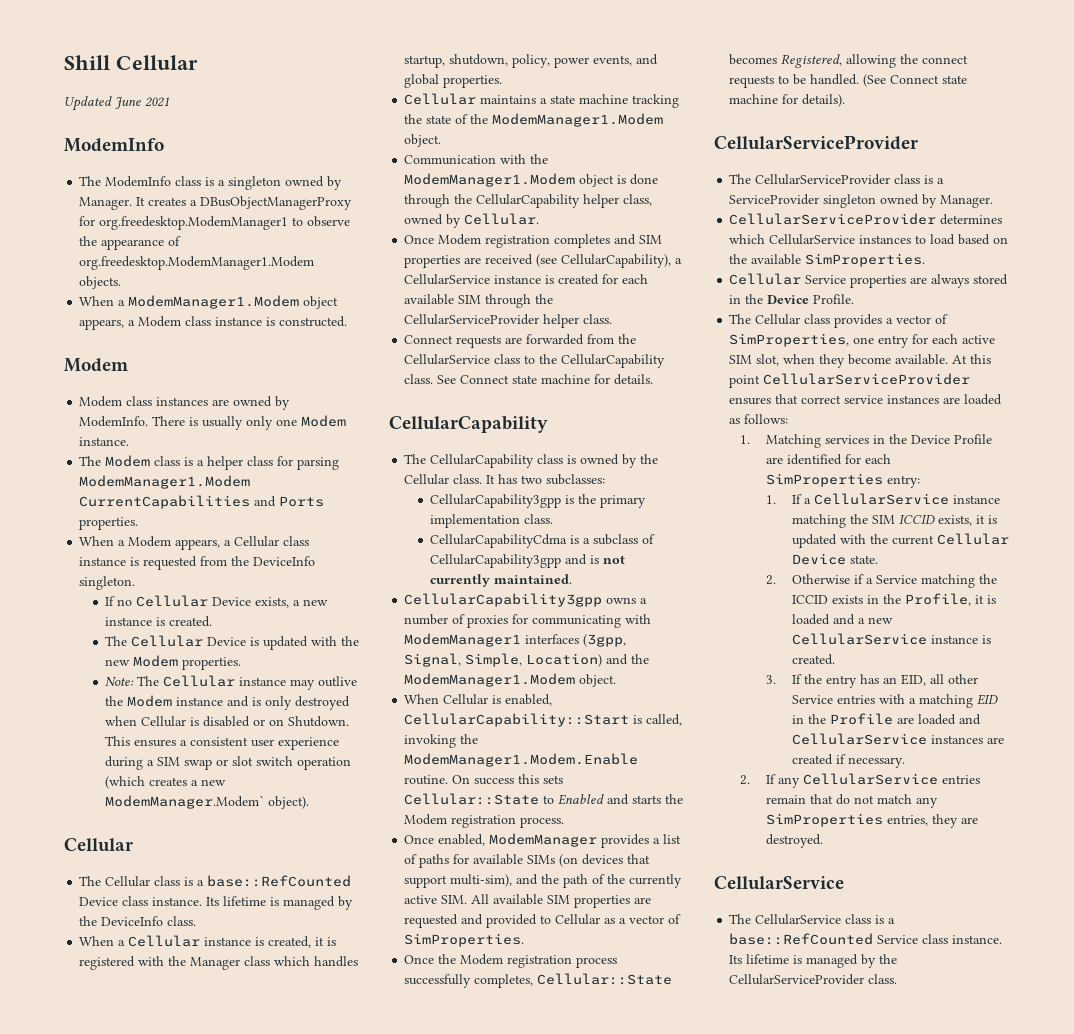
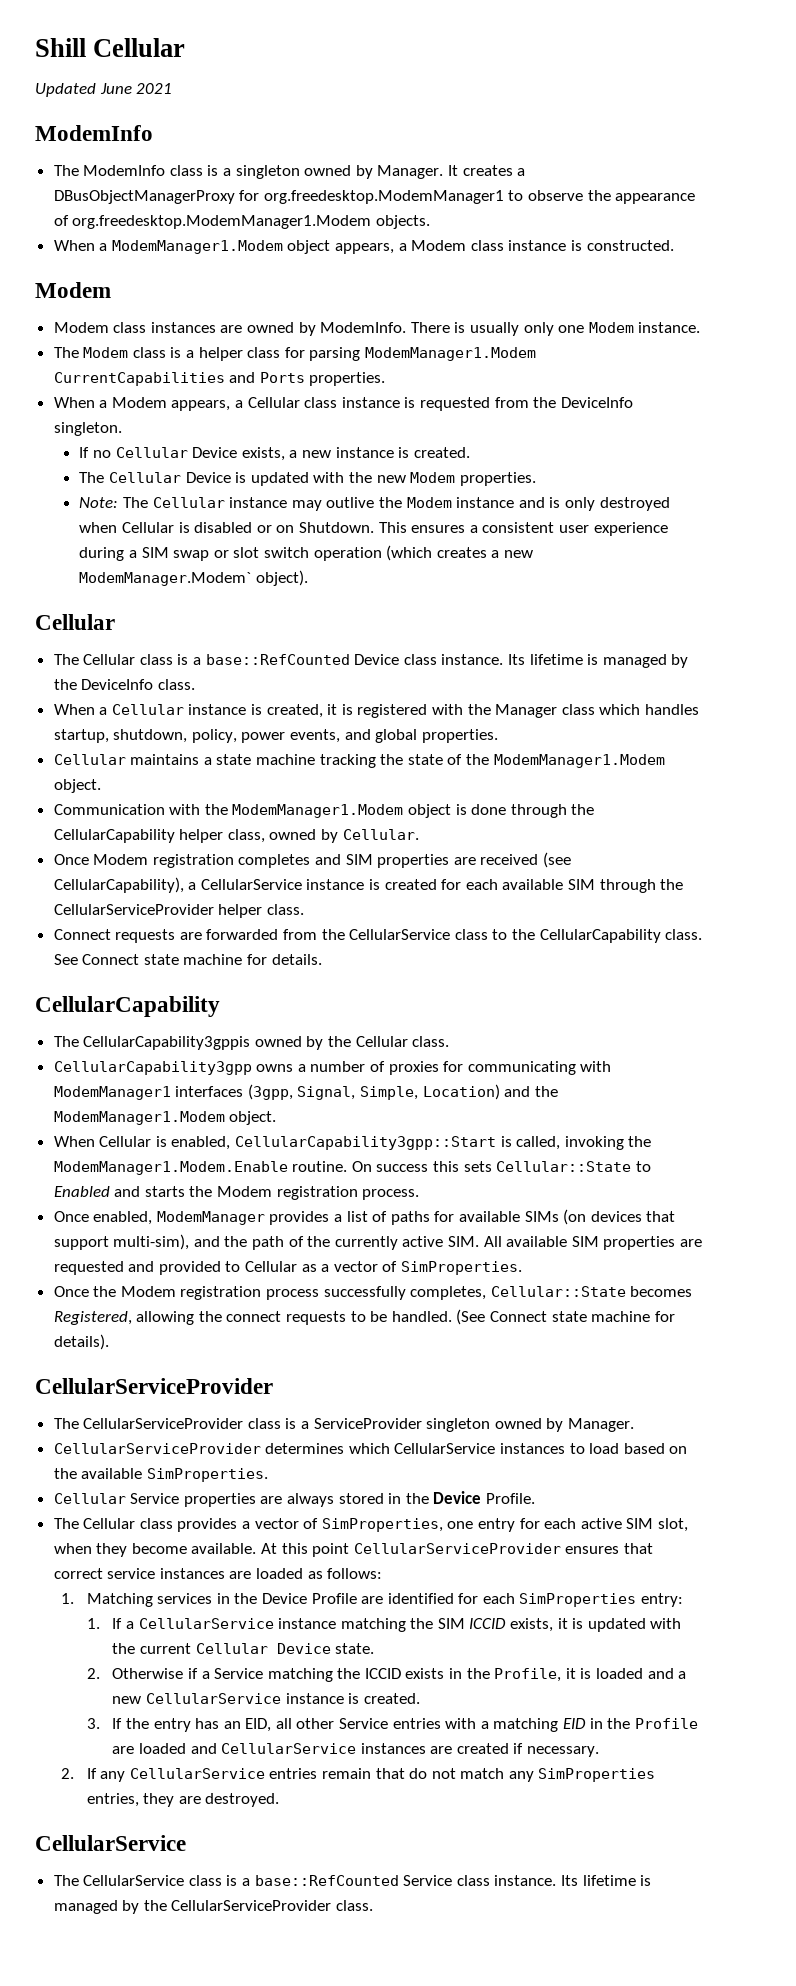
- The CellularCapability class is owned by the Cellular class. It has two subclasses:
- CellularCapability3gpp is the primary implementation class.
- CellularCapabilityCdma is a subclass of CellularCapability3gpp and is not currently maintained.
+ The CellularCapability3gppis owned by the Cellular class.
- When Cellular is enabled, CellularCapability::Start is called, invoking the ModemManager1.Modem.Enable routine.
+ When Cellular is enabled, CellularCapability3gpp::Start is called, invoking the ModemManager1.Modem.Enable routine.

